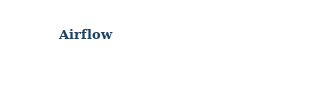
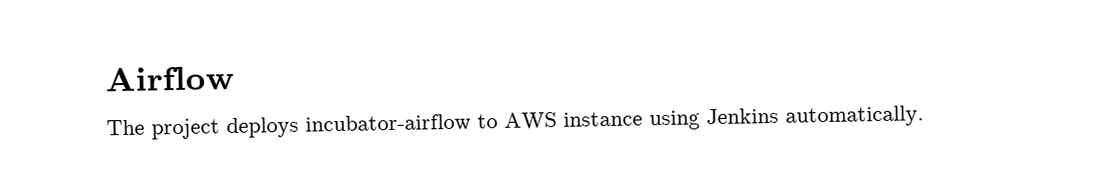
+ The project deploys incubator-airflow to AWS instance using Jenkins automatically.

